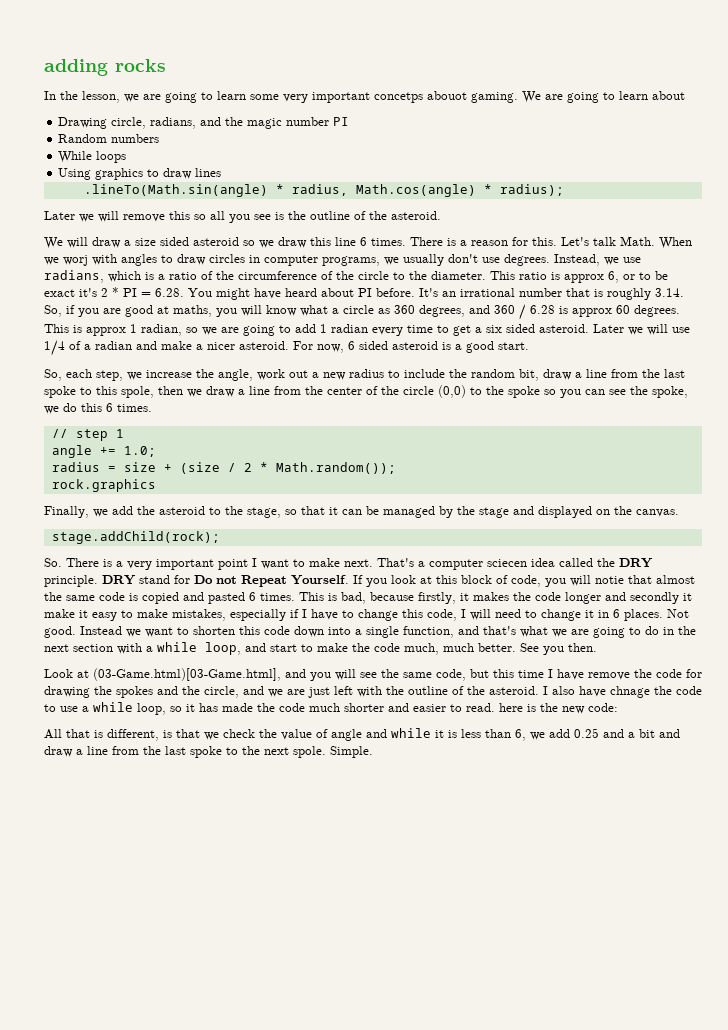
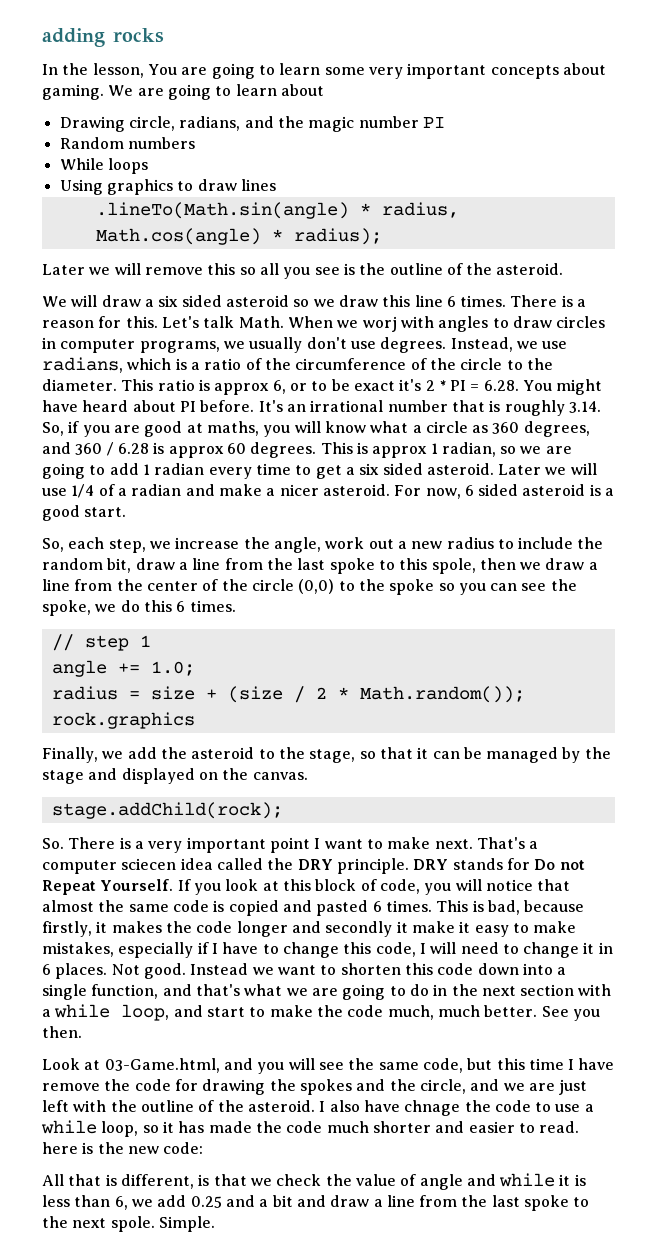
- In the lesson, we are going to learn some very important concetps abouot gaming.
+ In the lesson, You are going to learn some very important concepts about gaming.
- We will draw a size sided asteroid so we draw this line 6 times.
+ We will draw a six sided asteroid so we draw this line 6 times.
- DRY stand for Do not Repeat Yourself.
+ DRY stands for Do not Repeat Yourself.
- If you look at this block of code, you will notie that almost the same code is copied and pasted 6 times.
+ If you look at this block of code, you will notice that almost the same code is copied and pasted 6 times.
- Look at (03-Game.html)[03-Game.html], and you will see the same code, but this time I have remove the code for drawing the spokes and the circle, and we are just left with the outline of the asteroid.
+ Look at 03-Game.html, and you will see the same code, but this time I have remove the code for drawing the spokes and the circle, and we are just left with the outline of the asteroid.

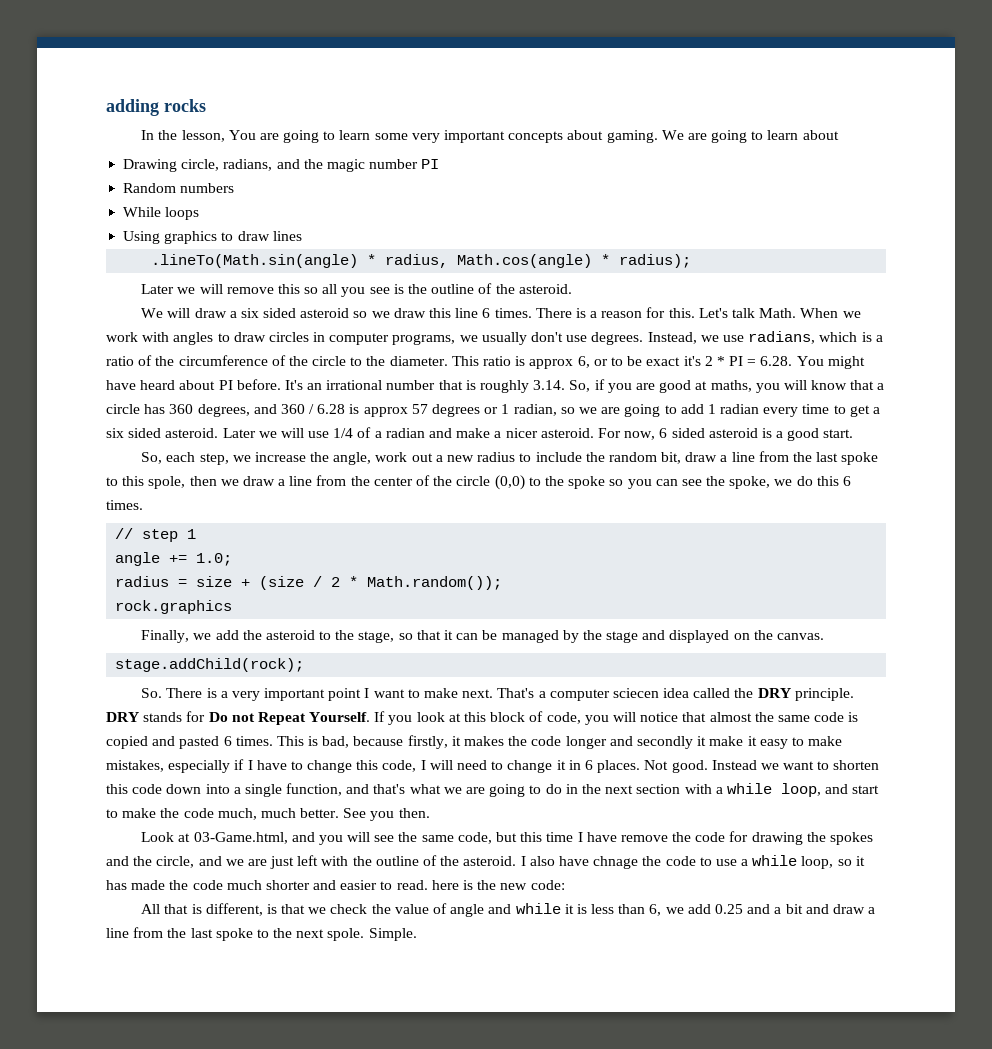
- When we worj with angles to draw circles in computer programs, we usually don't use degrees.
+ When we work with angles to draw circles in computer programs, we usually don't use degrees.
- It's an irrational number that is roughly 3.14. So, if you are good at maths, you will know what a circle as 360 degrees, and 360 / 6.28 is approx 60 degrees. This is approx 1 radian, so we are going to add 1 radian every time to get a six sided asteroid.
+ It's an irrational number that is roughly 3.14. So, if you are good at maths, you will know that a circle has 360 degrees, and 360 / 6.28 is approx 57 degrees or 1 radian, so we are going to add 1 radian every time to get a six sided asteroid.

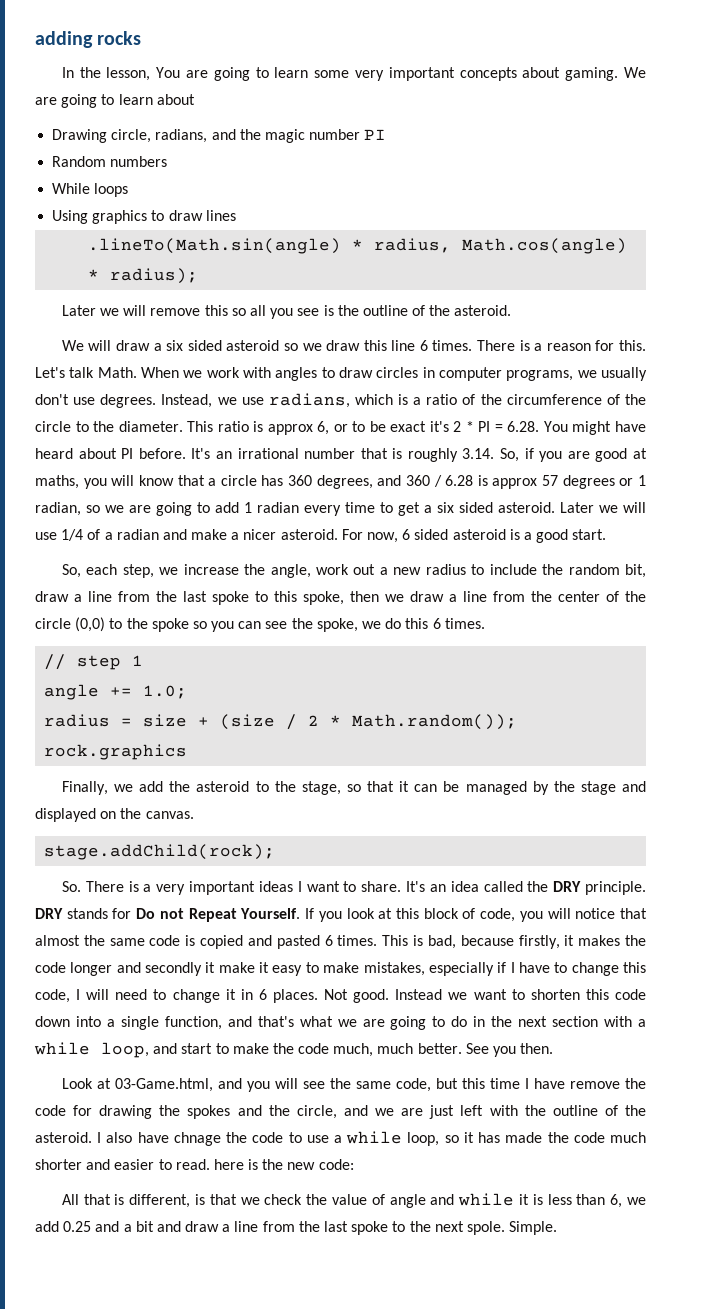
- So, each step, we increase the angle, work out a new radius to include the random bit, draw a line from the last spoke to this spole, then we draw a line from the center of the circle (0,0) to the spoke so you can see the spoke, we do this 6 times.
+ So, each step, we increase the angle, work out a new radius to include the random bit, draw a line from the last spoke to this spoke, then we draw a line from the center of the circle (0,0) to the spoke so you can see the spoke, we do this 6 times.
- So. There is a very important point I want to make next. That's a computer sciecen idea called the DRY principle.
+ So. There is a very important ideas I want to share. It's an idea called the DRY principle.

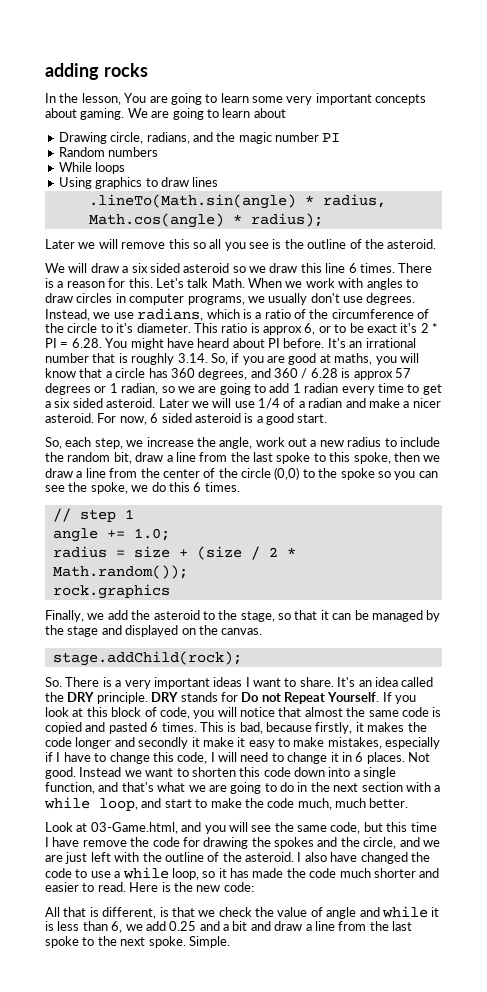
- Instead, we use radians, which is a ratio of the circumference of the circle to the diameter.
+ Instead, we use radians, which is a ratio of the circumference of the circle to it's diameter.
- See you then.
- I also have chnage the code to use a while loop, so it has made the code much shorter and easier to read. here is the new code:
+ I also have changed the code to use a while loop, so it has made the code much shorter and easier to read. Here is the new code:
- All that is different, is that we check the value of angle and while it is less than 6, we add 0.25 and a bit and draw a line from the last spoke to the next spole.
+ All that is different, is that we check the value of angle and while it is less than 6, we add 0.25 and a bit and draw a line from the last spoke to the next spoke.

